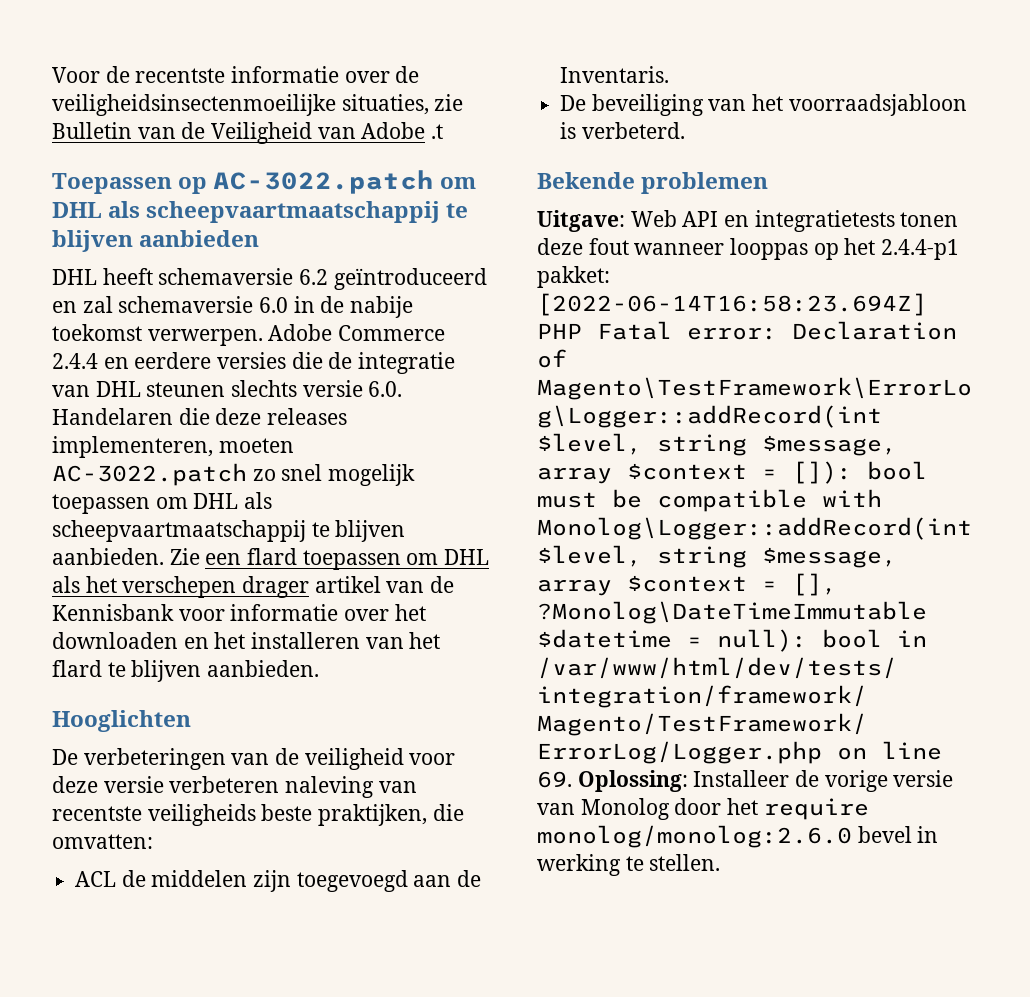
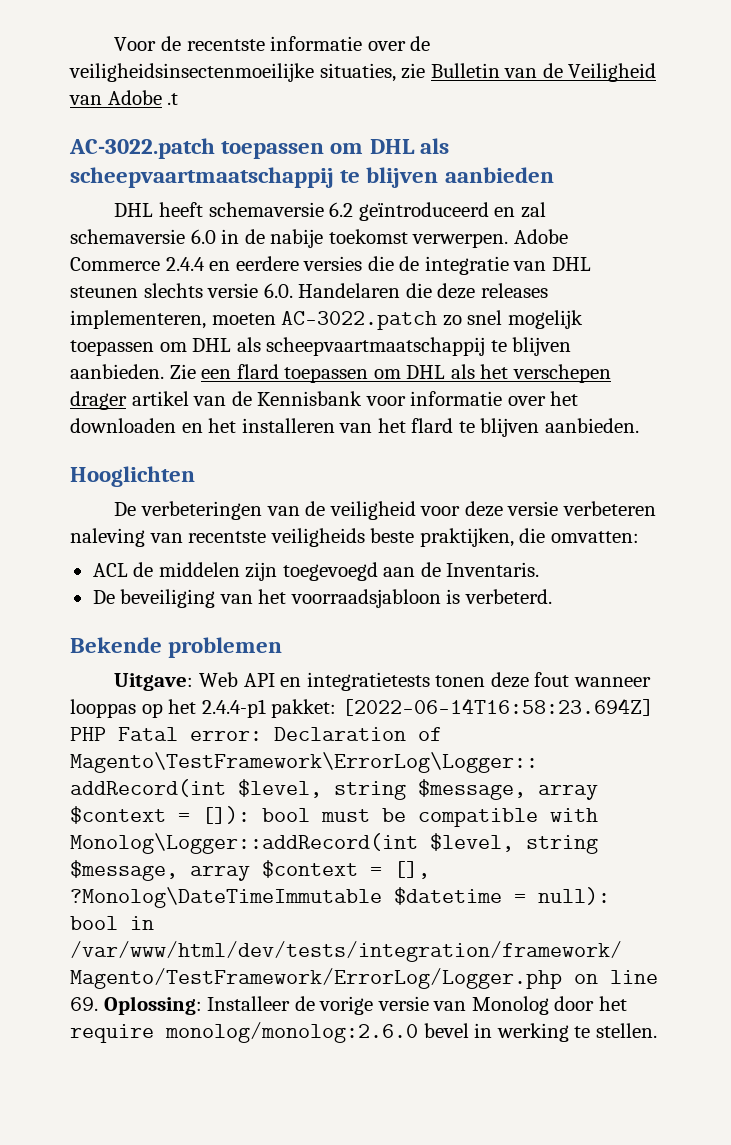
- Toepassen op AC-3022.patch om DHL als scheepvaartmaatschappij te blijven aanbieden
+ AC-3022.patch toepassen om DHL als scheepvaartmaatschappij te blijven aanbieden

